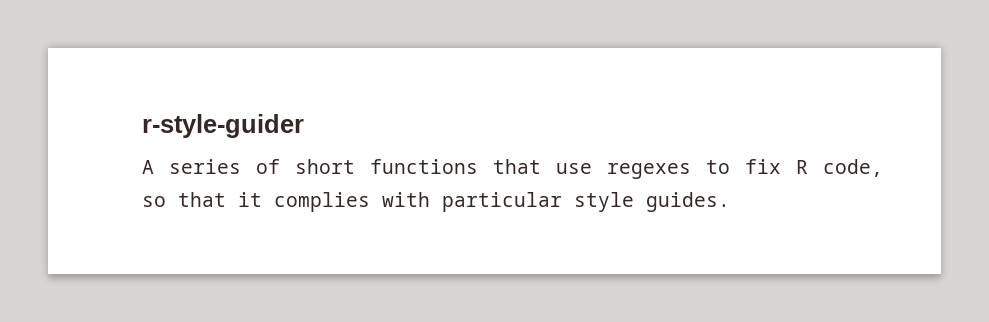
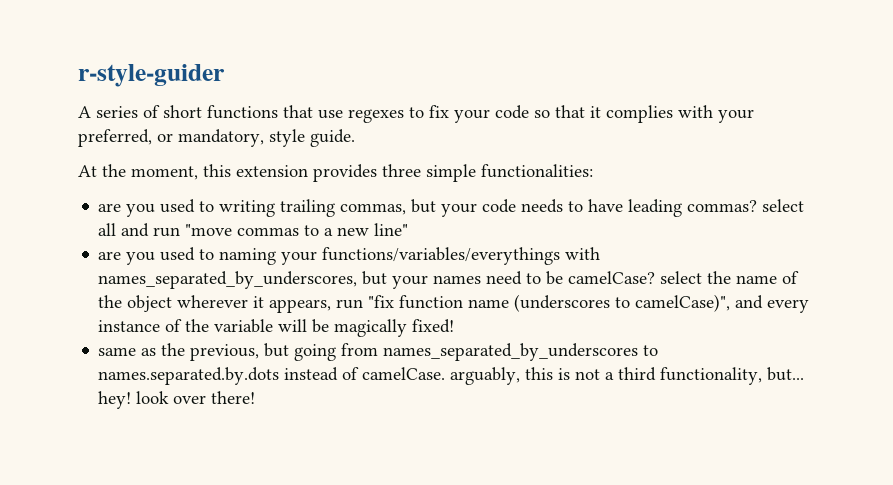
- A series of short functions that use regexes to fix R code, so that it complies with particular style guides.
+ A series of short functions that use regexes to fix your code so that it complies with your preferred, or mandatory, style guide.
+ At the moment, this extension provides three simple functionalities:
+ are you used to writing trailing commas, but your code needs to have leading commas? select all and run "move commas to a new line"
+ are you used to naming your functions/variables/everythings with names_separated_by_underscores, but your names need to be camelCase? select the name of the object wherever it appears, run "fix function name (underscores to camelCase)", and every instance of the variable will be magically fixed!
+ same as the previous, but going from names_separated_by_underscores to names.separated.by.dots instead of camelCase. arguably, this is not a third functionality, but... hey! look over there!

